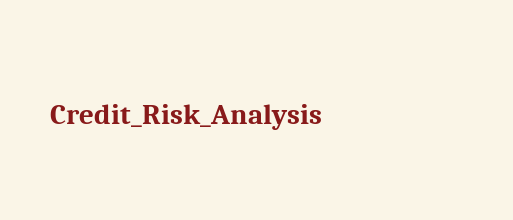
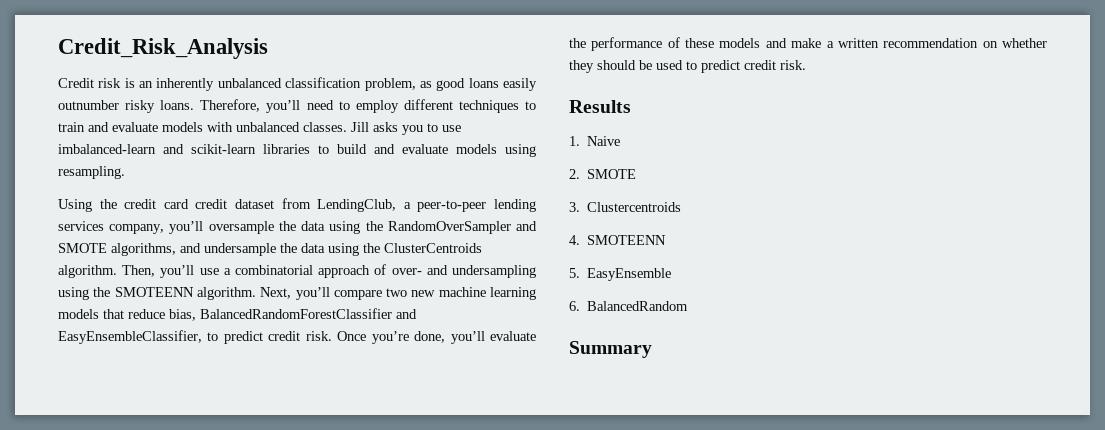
+ Credit risk is an inherently unbalanced classification problem, as good loans easily outnumber risky loans. Therefore, you’ll need to employ different techniques to train and evaluate models with unbalanced classes. Jill asks you to use imbalanced-learn and scikit-learn libraries to build and evaluate models using resampling.
+ Using the credit card credit dataset from LendingClub, a peer-to-peer lending services company, you’ll oversample the data using the RandomOverSampler and SMOTE algorithms, and undersample the data using the ClusterCentroids algorithm. Then, you’ll use a combinatorial approach of over- and undersampling using the SMOTEENN algorithm. Next, you’ll compare two new machine learning models that reduce bias, BalancedRandomForestClassifier and EasyEnsembleClassifier, to predict credit risk. Once you’re done, you’ll evaluate the performance of these models and make a written recommendation on whether they should be used to predict credit risk.
+ Results
+ 1. Naive
+ 2. SMOTE
+ 3. Clustercentroids
+ 4. SMOTEENN
+ 5. EasyEnsemble
+ 6. BalancedRandom
+ Summary

